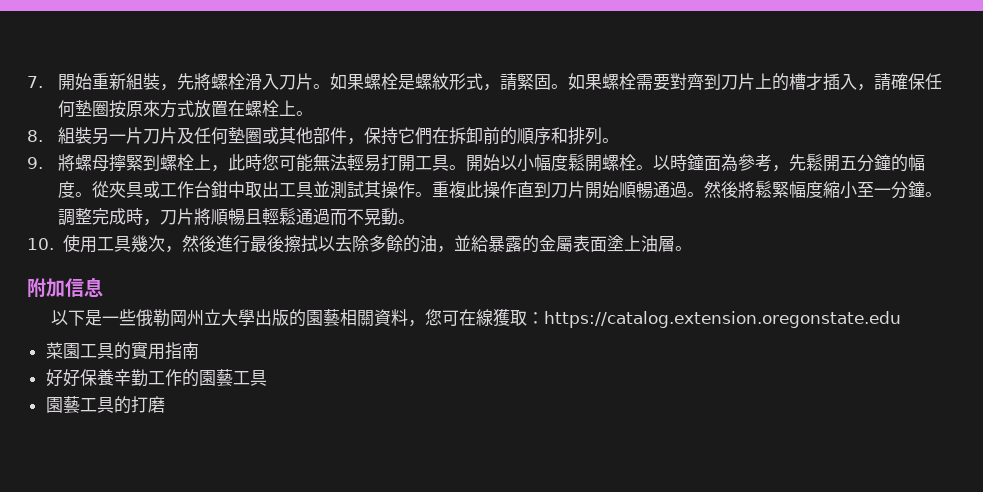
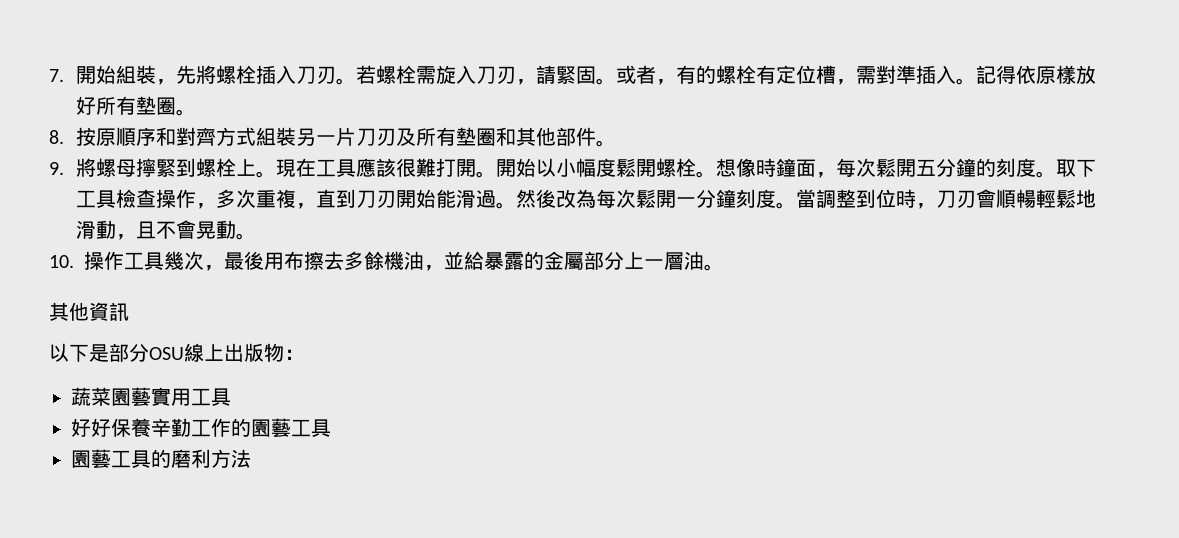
- 7.開始重新組裝，先將螺栓滑入刀片。如果螺栓是螺紋形式，請緊固。如果螺栓需要對齊到刀片上的槽才插入，請確保任何墊圈按原來方式放置在螺栓上。
- 8.組裝另一片刀片及任何墊圈或其他部件，保持它們在拆卸前的順序和排列。
+ 7.開始組裝，先將螺栓插入刀刃。若螺栓需旋入刀刃，請緊固。或者，有的螺栓有定位槽，需對準插入。記得依原樣放好所有墊圈。
+ 8.按原順序和對齊方式組裝另一片刀刃及所有墊圈和其他部件。
- 9.將螺母擰緊到螺栓上，此時您可能無法輕易打開工具。
+ 9.將螺母擰緊到螺栓上。現在工具應該很難打開。
- 以時鐘面為參考，先鬆開五分鐘的幅度。從夾具或工作台鉗中取出工具並測試其操作。重複此操作直到刀片開始順暢通過。然後將鬆緊幅度縮小至一分鐘。調整完成時，刀片將順暢且輕鬆通過而不晃動。
+ 想像時鐘面，每次鬆開五分鐘的刻度。取下工具檢查操作，多次重複，直到刀刃開始能滑過。然後改為每次鬆開一分鐘刻度。當調整到位時，刀刃會順暢輕鬆地滑動，且不會晃動。
- 10.使用工具幾次，然後進行最後擦拭以去除多餘的油，並給暴露的金屬表面塗上油層。
- 附加信息
+ 10.操作工具幾次，最後用布擦去多餘機油，並給暴露的金屬部分上一層油。
+ 其他資訊
- 以下是一些俄勒岡州立大學出版的園藝相關資料，您可在線獲取：https://catalog.extension.oregonstate.edu
- 菜園工具的實用指南
+ 以下是部分OSU線上出版物：
+ 蔬菜園藝實用工具
- 園藝工具的打磨
+ 園藝工具的磨利方法

